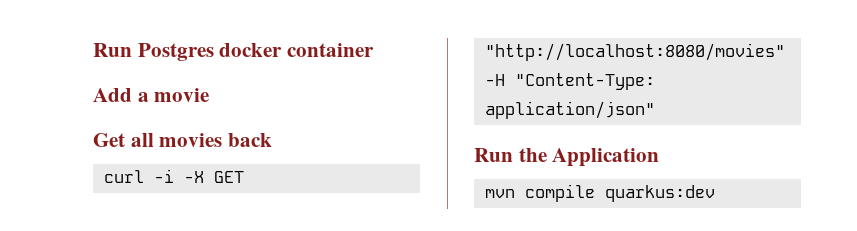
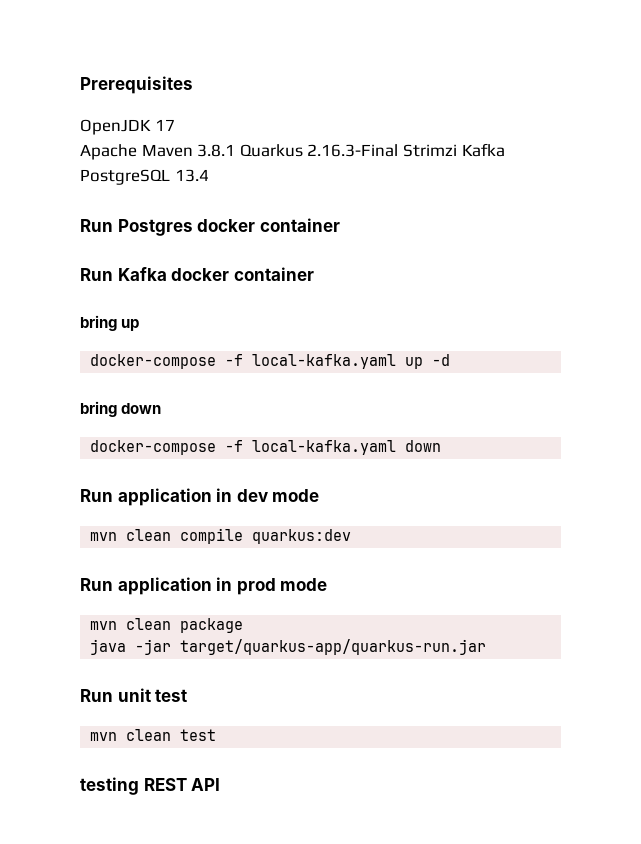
+ Prerequisites
+ OpenJDK 17
+ Apache Maven 3.8.1 Quarkus 2.16.3-Final Strimzi Kafka PostgreSQL 13.4
  Run Postgres docker container
- Add a movie
- Get all movies back
- curl -i -X GET "http://localhost:8080/movies" -H "Content-Type: application/json"
- Run the Application
- mvn compile quarkus:dev
+ Run Kafka docker container
+ bring up
+ docker-compose -f local-kafka.yaml up -d
+ bring down
+ docker-compose -f local-kafka.yaml down
+ Run application in dev mode
+ mvn clean compile quarkus:dev
+ Run application in prod mode
+ mvn clean package
+ java -jar target/quarkus-app/quarkus-run.jar
+ Run unit test
+ mvn clean test
+ testing REST API

